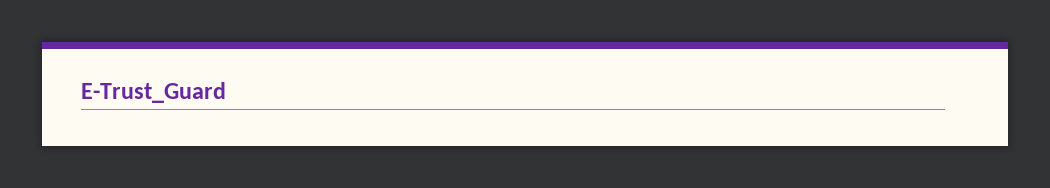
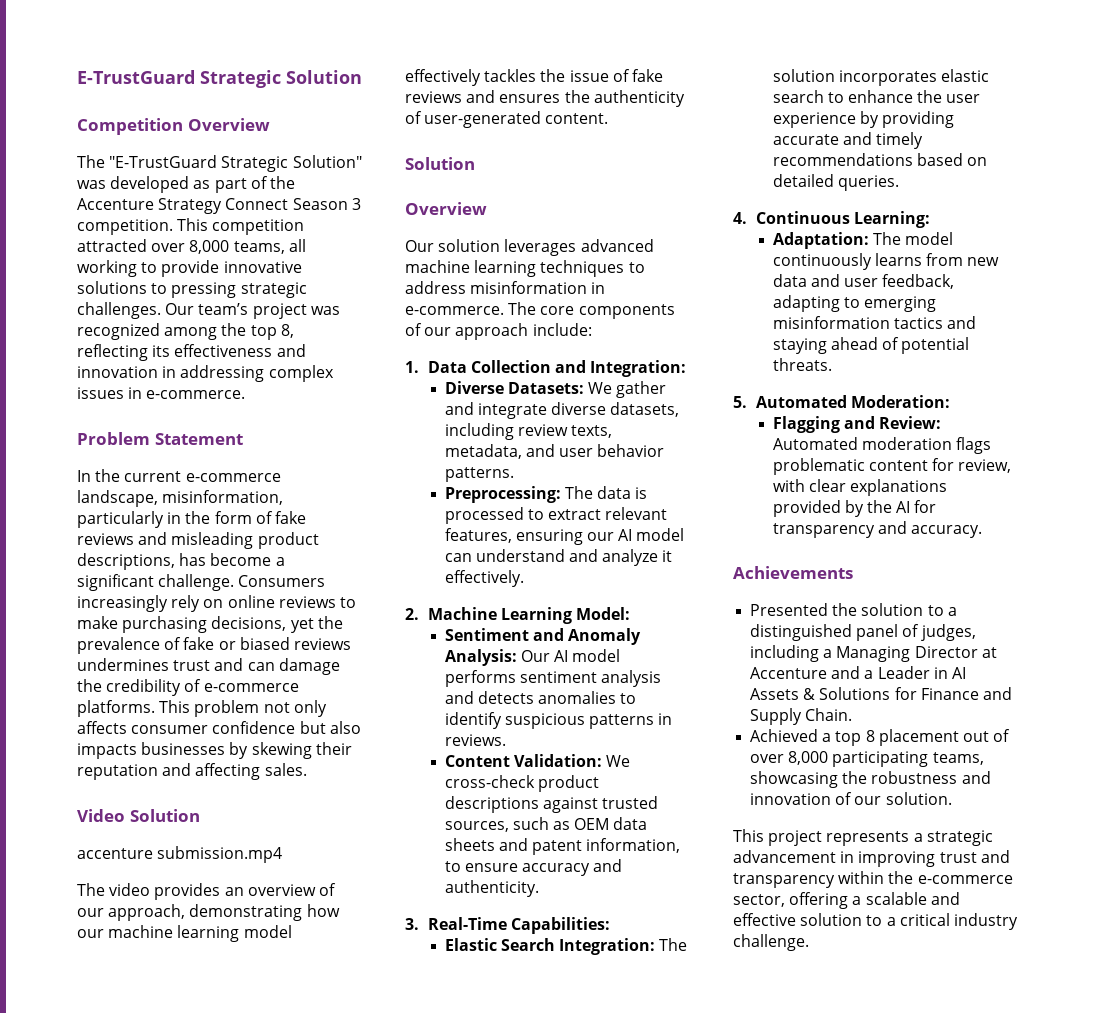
- E-Trust_Guard
+ E-TrustGuard Strategic Solution
+ Competition Overview
+ The "E-TrustGuard Strategic Solution" was developed as part of the Accenture Strategy Connect Season 3 competition. This competition attracted over 8,000 teams, all working to provide innovative solutions to pressing strategic challenges. Our team’s project was recognized among the top 8, reflecting its effectiveness and innovation in addressing complex issues in e-commerce.
+ Problem Statement
+ In the current e-commerce landscape, misinformation, particularly in the form of fake reviews and misleading product descriptions, has become a significant challenge. Consumers increasingly rely on online reviews to make purchasing decisions, yet the prevalence of fake or biased reviews undermines trust and can damage the credibility of e-commerce platforms. This problem not only affects consumer confidence but also impacts businesses by skewing their reputation and affecting sales.
+ Video Solution
+ accenture submission.mp4
+ The video provides an overview of our approach, demonstrating how our machine learning model effectively tackles the issue of fake reviews and ensures the authenticity of user-generated content.
+ Solution
+ Overview
+ Our solution leverages advanced machine learning techniques to address misinformation in e-commerce. The core components of our approach include:
+ 1. Data Collection and Integration:
+ Diverse Datasets: We gather and integrate diverse datasets, including review texts, metadata, and user behavior patterns.
+ Preprocessing: The data is processed to extract relevant features, ensuring our AI model can understand and analyze it effectively.
+ 2. Machine Learning Model:
+ Sentiment and Anomaly Analysis: Our AI model performs sentiment analysis and detects anomalies to identify suspicious patterns in reviews.
+ Content Validation: We cross-check product descriptions against trusted sources, such as OEM data sheets and patent information, to ensure accuracy and authenticity.
+ 3. Real-Time Capabilities:
+ Elastic Search Integration: The solution incorporates elastic search to enhance the user experience by providing accurate and timely recommendations based on detailed queries.
+ 4. Continuous Learning:
+ Adaptation: The model continuously learns from new data and user feedback, adapting to emerging misinformation tactics and staying ahead of potential threats.
+ 5. Automated Moderation:
+ Flagging and Review: Automated moderation flags problematic content for review, with clear explanations provided by the AI for transparency and accuracy.
+ Achievements
+ Presented the solution to a distinguished panel of judges, including a Managing Director at Accenture and a Leader in AI Assets & Solutions for Finance and Supply Chain.
+ Achieved a top 8 placement out of over 8,000 participating teams, showcasing the robustness and innovation of our solution.
+ This project represents a strategic advancement in improving trust and transparency within the e-commerce sector, offering a scalable and effective solution to a critical industry challenge.

